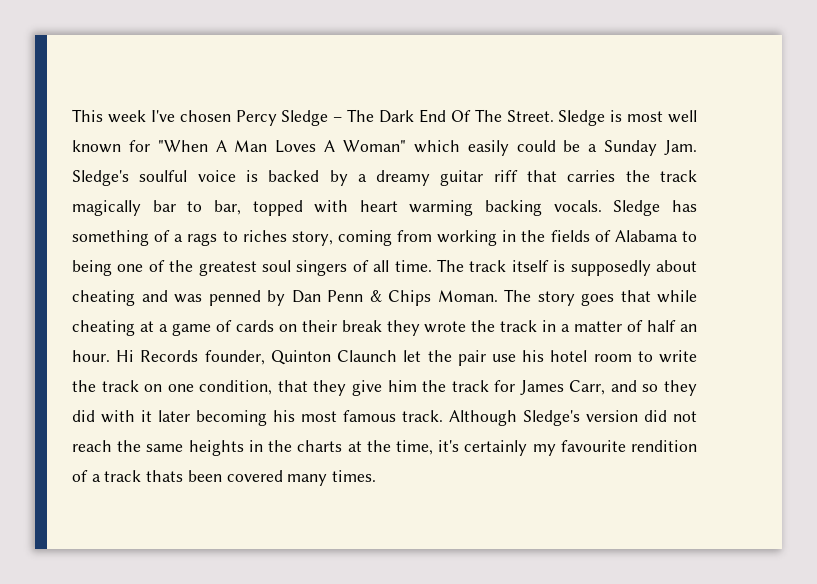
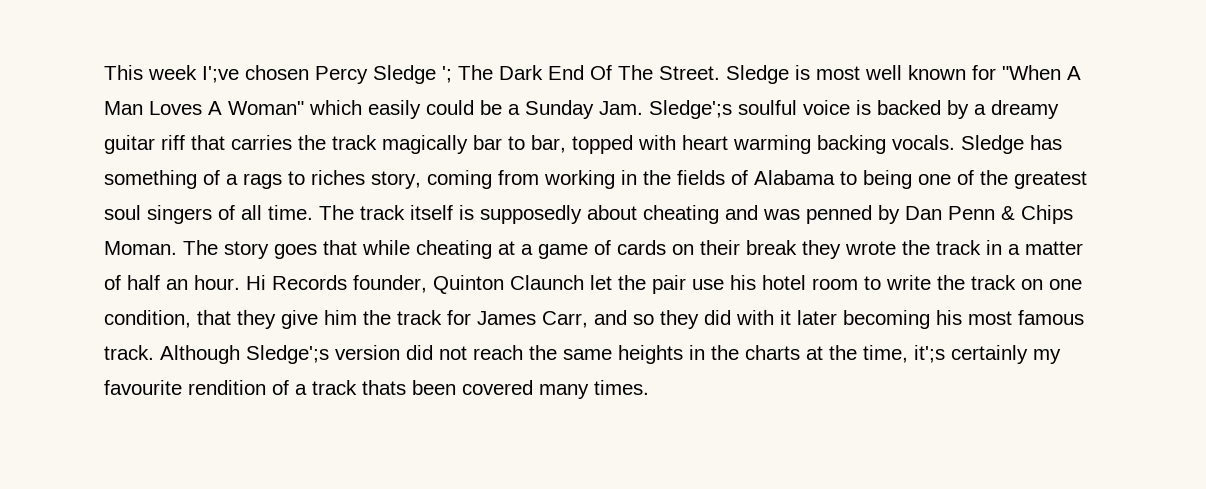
- This week I've chosen Percy Sledge – The Dark End Of The Street.
+ This week I';ve chosen Percy Sledge '; The Dark End Of The Street.
- Sledge is most well known for "When A Man Loves A Woman" which easily could be a Sunday Jam. Sledge's soulful voice is backed by a dreamy guitar riff that carries the track magically bar to bar, topped with heart warming backing vocals.
+ Sledge is most well known for "When A Man Loves A Woman" which easily could be a Sunday Jam. Sledge';s soulful voice is backed by a dreamy guitar riff that carries the track magically bar to bar, topped with heart warming backing vocals.
- Although Sledge's version did not reach the same heights in the charts at the time, it's certainly my favourite rendition of a track thats been covered many times.
+ Although Sledge';s version did not reach the same heights in the charts at the time, it';s certainly my favourite rendition of a track thats been covered many times.

